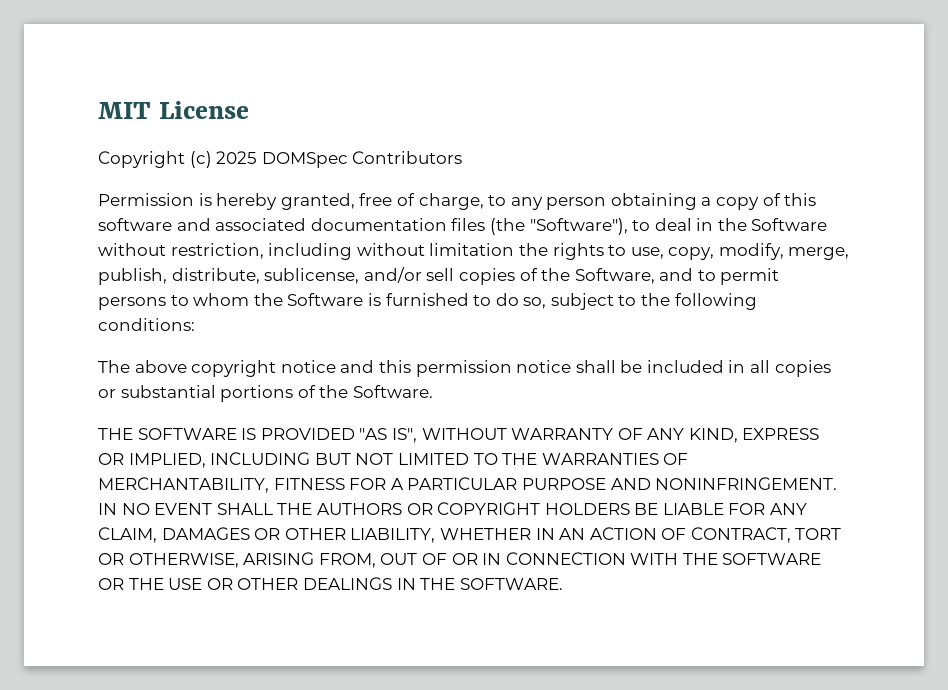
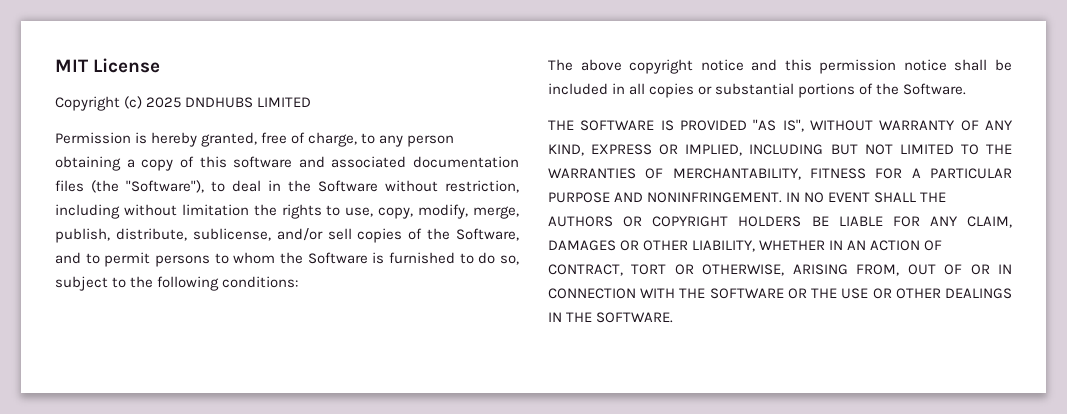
- Copyright (c) 2025 DOMSpec Contributors
+ Copyright (c) 2025 DNDHUBS LIMITED

